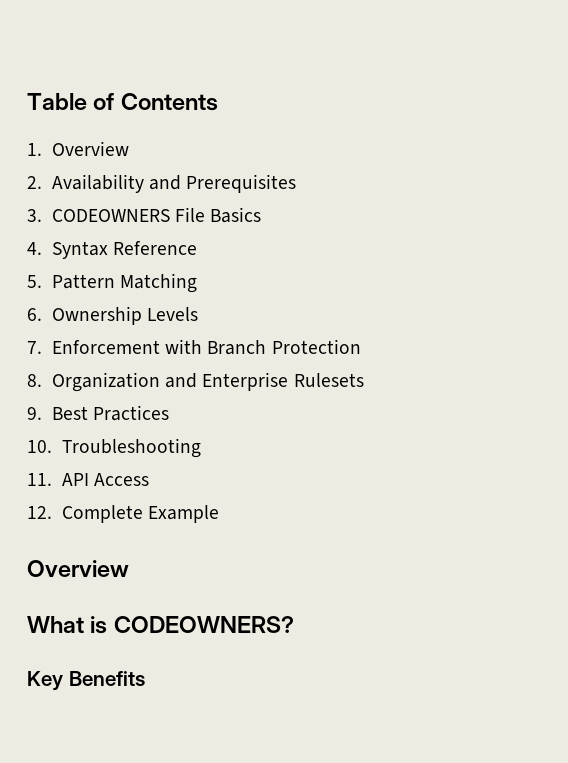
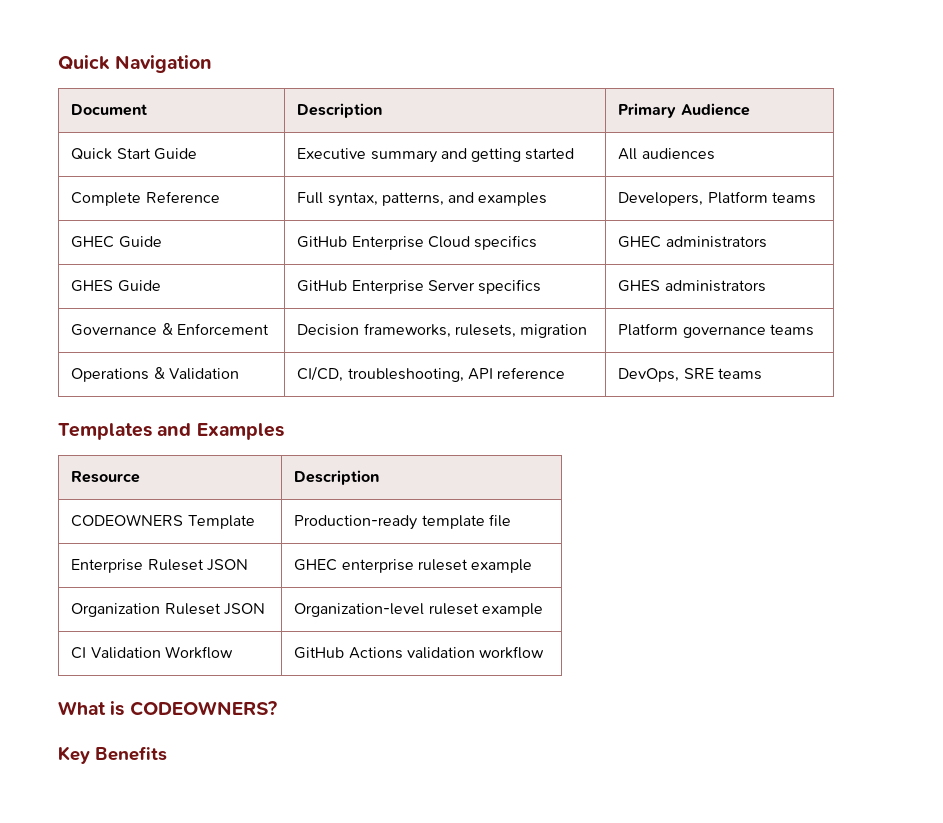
- Table of Contents
- 1. Overview
- 2. Availability and Prerequisites
- 3. CODEOWNERS File Basics
- 4. Syntax Reference
- 5. Pattern Matching
- 6. Ownership Levels
- 7. Enforcement with Branch Protection
- 8. Organization and Enterprise Rulesets
- 9. Best Practices
- 10. Troubleshooting
- 11. API Access
- 12. Complete Example
- Overview
+ Quick Navigation
+ Document | Description | Primary Audience
+ Quick Start Guide | Executive summary and getting started | All audiences
+ Complete Reference | Full syntax, patterns, and examples | Developers, Platform teams
+ GHEC Guide | GitHub Enterprise Cloud specifics | GHEC administrators
+ GHES Guide | GitHub Enterprise Server specifics | GHES administrators
+ Governance & Enforcement | Decision frameworks, rulesets, migration | Platform governance teams
+ Operations & Validation | CI/CD, troubleshooting, API reference | DevOps, SRE teams
+ Templates and Examples
+ Resource | Description
+ CODEOWNERS Template | Production-ready template file
+ Enterprise Ruleset JSON | GHEC enterprise ruleset example
+ Organization Ruleset JSON | Organization-level ruleset example
+ CI Validation Workflow | GitHub Actions validation workflow

